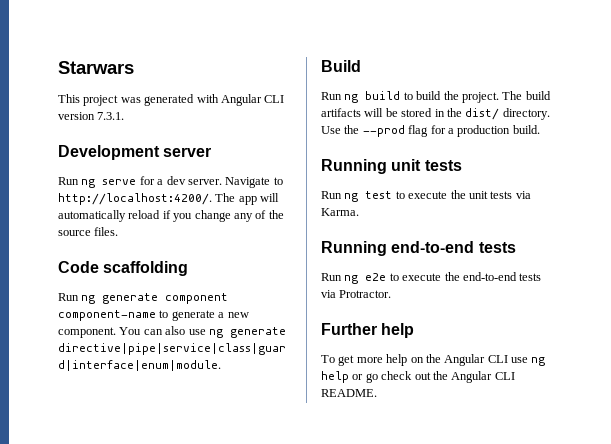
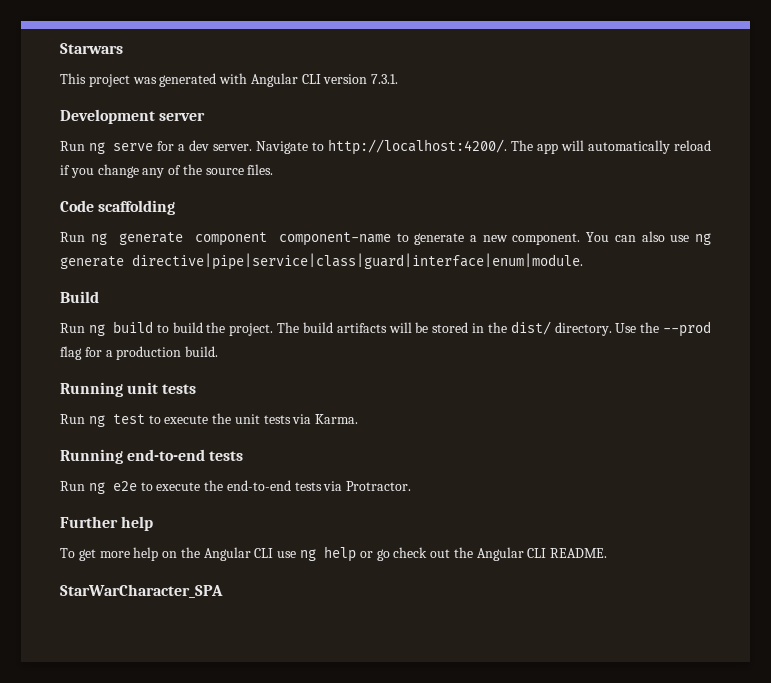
+ StarWarCharacter_SPA

